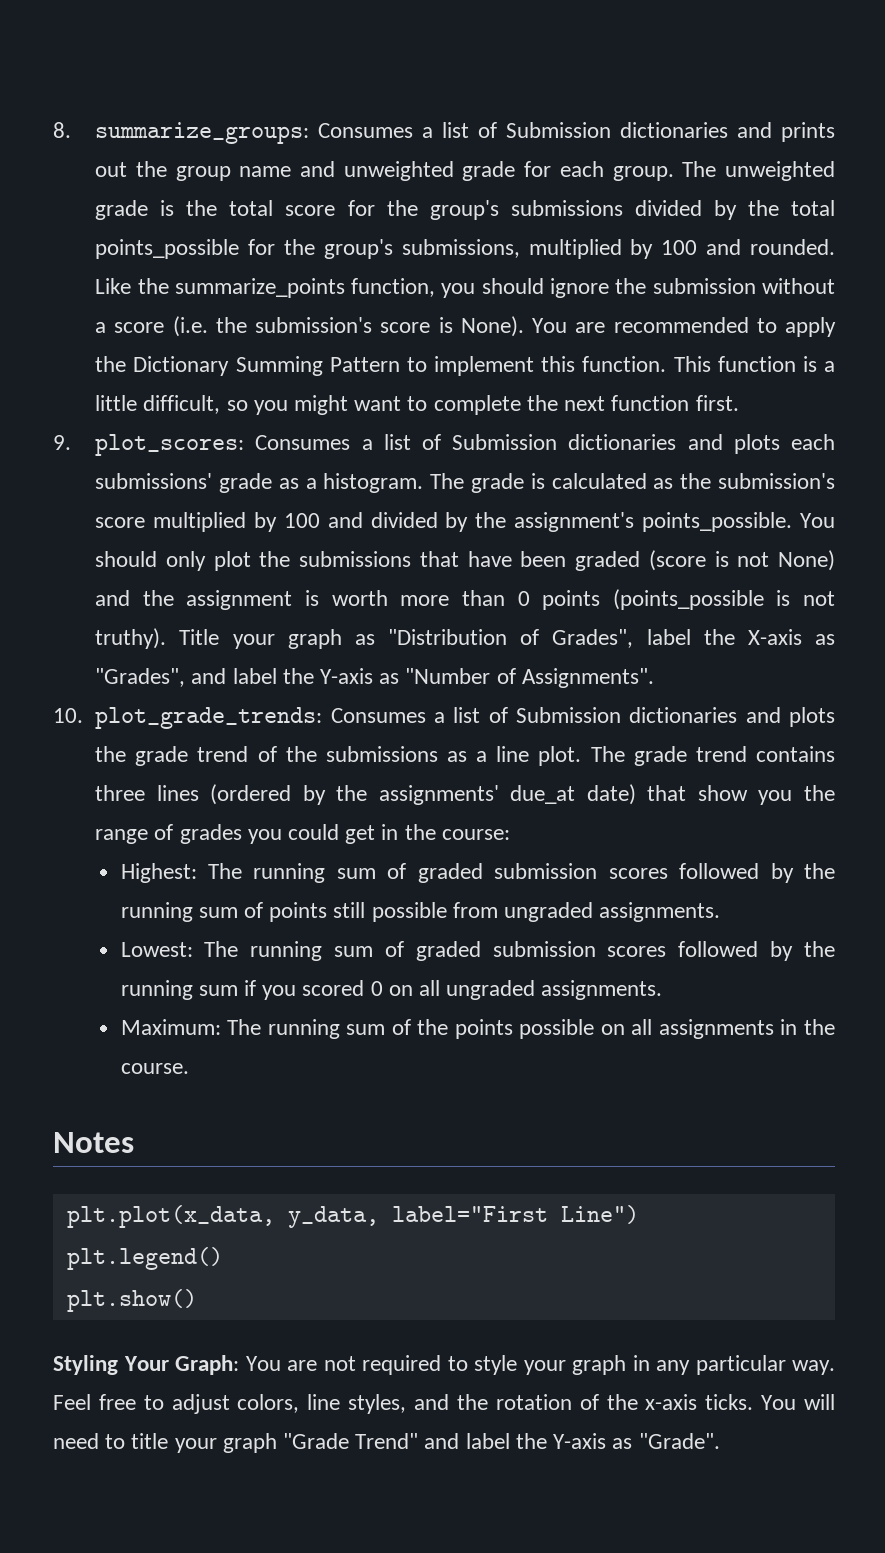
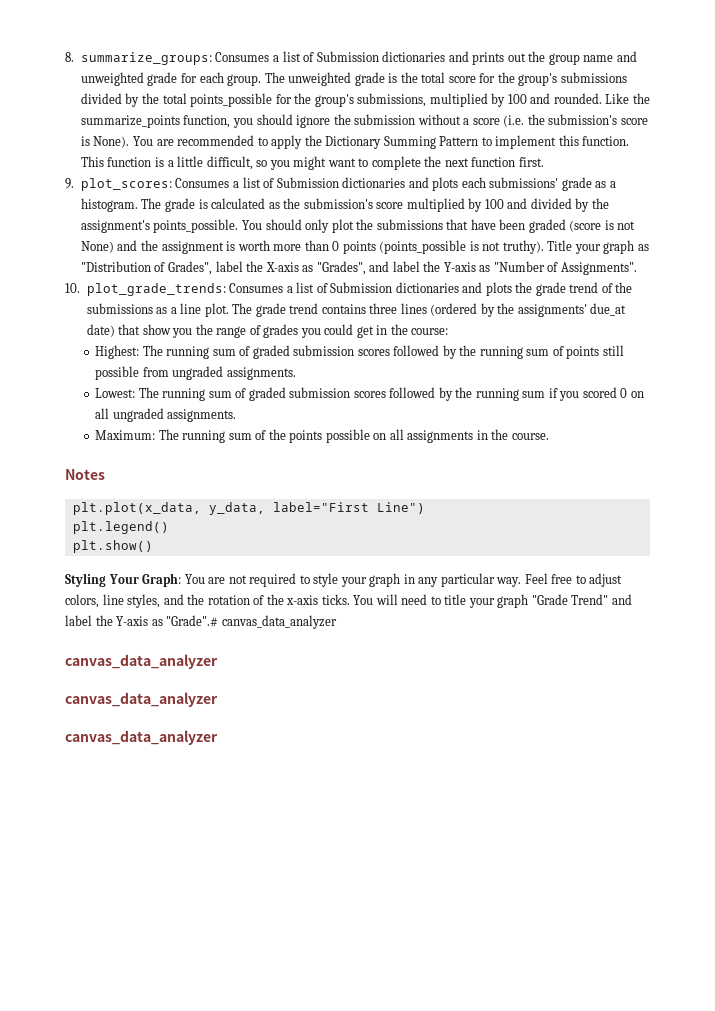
- You will need to title your graph "Grade Trend" and label the Y-axis as "Grade".
+ You will need to title your graph "Grade Trend" and label the Y-axis as "Grade".# canvas_data_analyzer
+ canvas_data_analyzer
+ canvas_data_analyzer
+ canvas_data_analyzer

